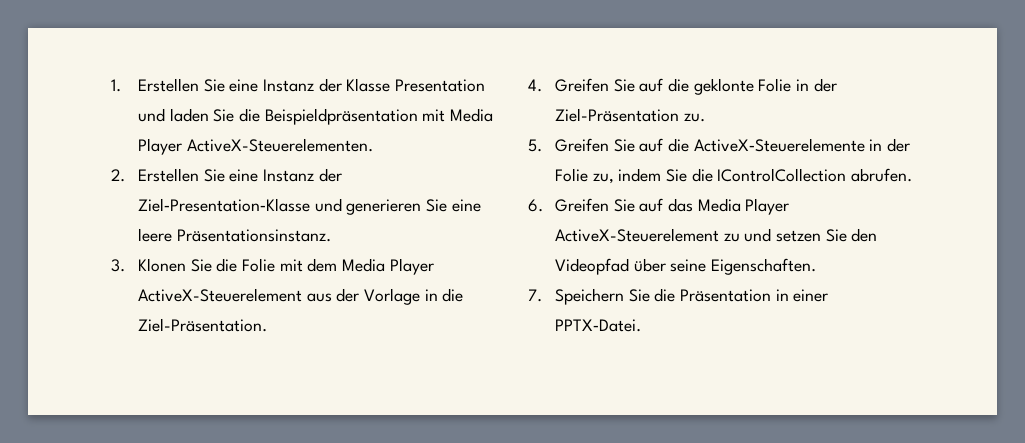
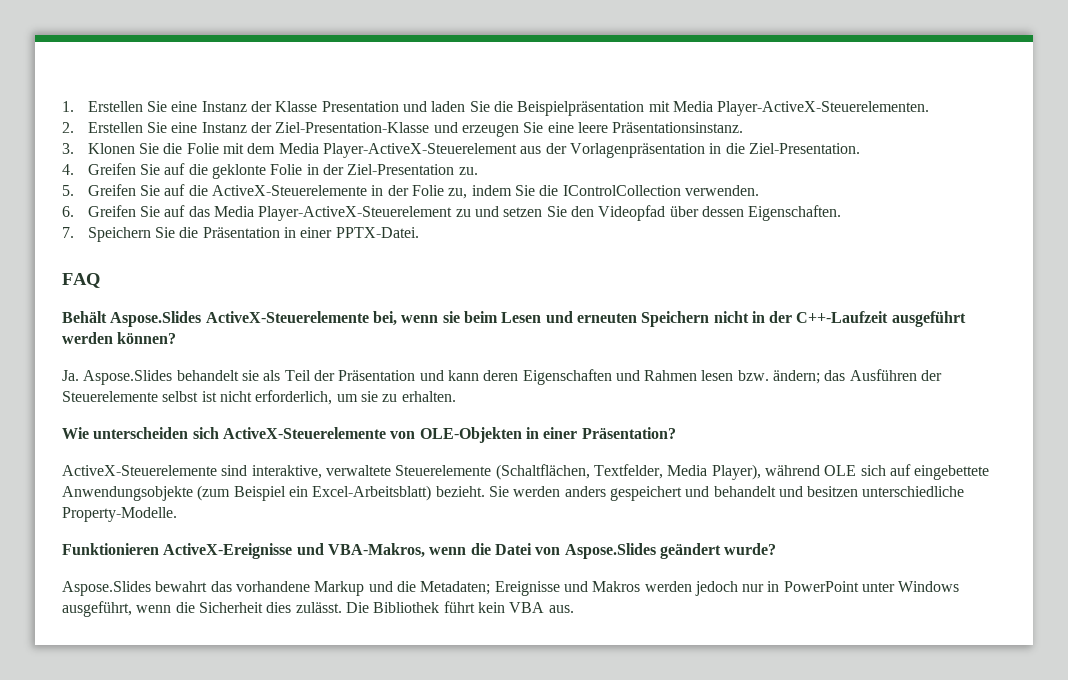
- 1. Erstellen Sie eine Instanz der Klasse Presentation und laden Sie die Beispieldpräsentation mit Media Player ActiveX-Steuerelementen.
+ 1. Erstellen Sie eine Instanz der Klasse Presentation und laden Sie die Beispielpräsentation mit Media Player‑ActiveX‑Steuerelementen.
- 2. Erstellen Sie eine Instanz der Ziel‑Presentation‑Klasse und generieren Sie eine leere Präsentationsinstanz.
+ 2. Erstellen Sie eine Instanz der Ziel‑Presentation‑Klasse und erzeugen Sie eine leere Präsentationsinstanz.
- 3. Klonen Sie die Folie mit dem Media Player ActiveX-Steuerelement aus der Vorlage in die Ziel-Präsentation.
+ 3. Klonen Sie die Folie mit dem Media Player‑ActiveX‑Steuerelement aus der Vorlagenpräsentation in die Ziel‑Presentation.
- 4. Greifen Sie auf die geklonte Folie in der Ziel-Präsentation zu.
+ 4. Greifen Sie auf die geklonte Folie in der Ziel‑Presentation zu.
- 5. Greifen Sie auf die ActiveX‑Steuerelemente in der Folie zu, indem Sie die IControlCollection abrufen.
+ 5. Greifen Sie auf die ActiveX‑Steuerelemente in der Folie zu, indem Sie die IControlCollection verwenden.
- 6. Greifen Sie auf das Media Player ActiveX-Steuerelement zu und setzen Sie den Videopfad über seine Eigenschaften.
+ 6. Greifen Sie auf das Media Player‑ActiveX‑Steuerelement zu und setzen Sie den Videopfad über dessen Eigenschaften.
+ FAQ
+ Behält Aspose.Slides ActiveX‑Steuerelemente bei, wenn sie beim Lesen und erneuten Speichern nicht in der C++‑Laufzeit ausgeführt werden können?
+ Ja. Aspose.Slides behandelt sie als Teil der Präsentation und kann deren Eigenschaften und Rahmen lesen bzw. ändern; das Ausführen der Steuerelemente selbst ist nicht erforderlich, um sie zu erhalten.
+ Wie unterscheiden sich ActiveX‑Steuerelemente von OLE‑Objekten in einer Präsentation?
+ ActiveX‑Steuerelemente sind interaktive, verwaltete Steuerelemente (Schaltflächen, Textfelder, Media Player), während OLE sich auf eingebettete Anwendungsobjekte (zum Beispiel ein Excel‑Arbeitsblatt) bezieht. Sie werden anders gespeichert und behandelt und besitzen unterschiedliche Property‑Modelle.
+ Funktionieren ActiveX‑Ereignisse und VBA‑Makros, wenn die Datei von Aspose.Slides geändert wurde?
+ Aspose.Slides bewahrt das vorhandene Markup und die Metadaten; Ereignisse und Makros werden jedoch nur in PowerPoint unter Windows ausgeführt, wenn die Sicherheit dies zulässt. Die Bibliothek führt kein VBA aus.

